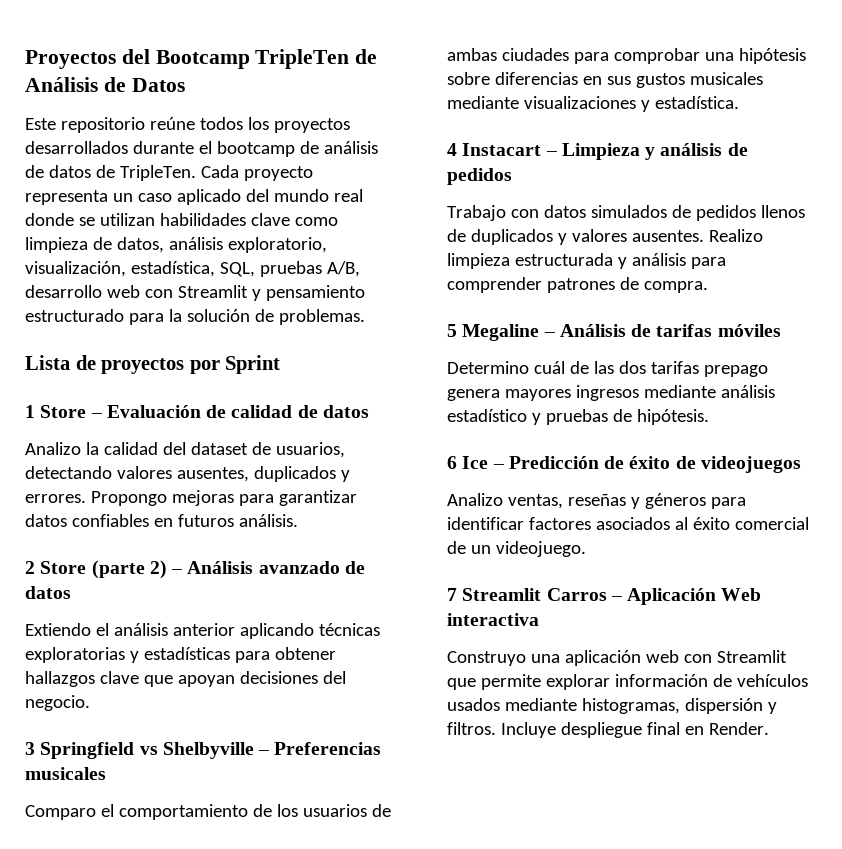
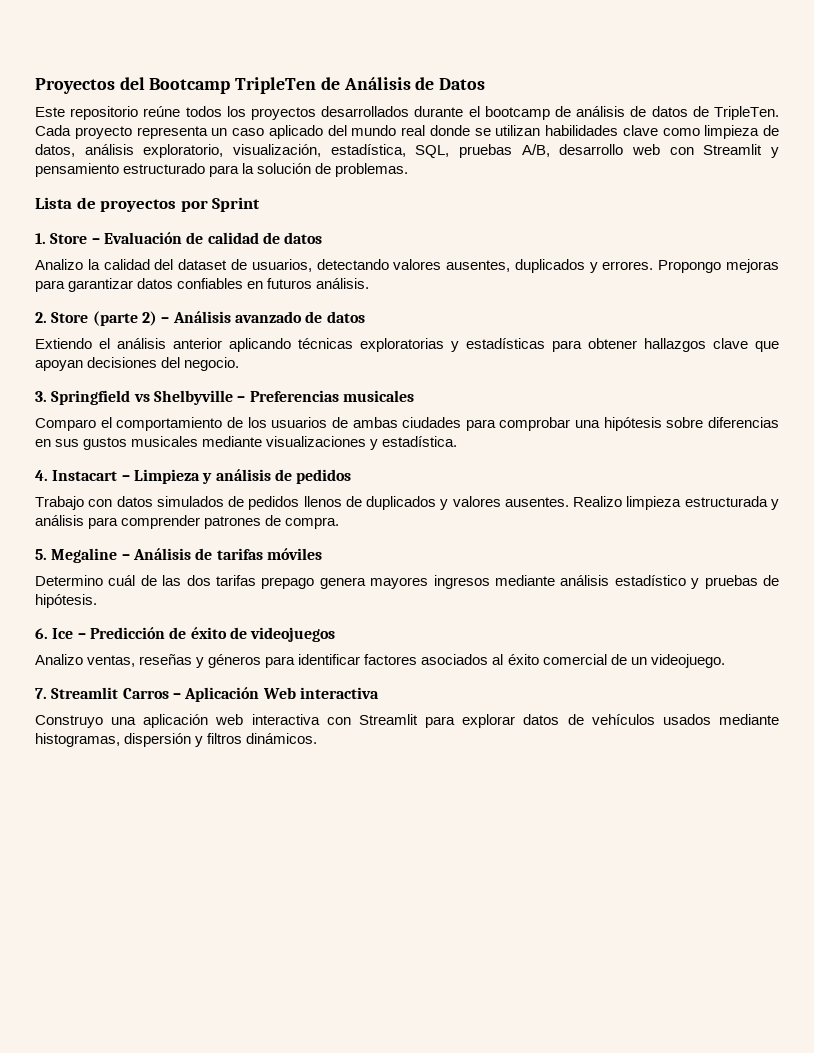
- 1 Store – Evaluación de calidad de datos
+ 1. Store – Evaluación de calidad de datos
- 2 Store (parte 2) – Análisis avanzado de datos
+ 2. Store (parte 2) – Análisis avanzado de datos
- 3 Springfield vs Shelbyville – Preferencias musicales
+ 3. Springfield vs Shelbyville – Preferencias musicales
- 4 Instacart – Limpieza y análisis de pedidos
+ 4. Instacart – Limpieza y análisis de pedidos
- 5 Megaline – Análisis de tarifas móviles
+ 5. Megaline – Análisis de tarifas móviles
- 6 Ice – Predicción de éxito de videojuegos
+ 6. Ice – Predicción de éxito de videojuegos
- 7 Streamlit Carros – Aplicación Web interactiva
+ 7. Streamlit Carros – Aplicación Web interactiva
- Construyo una aplicación web con Streamlit que permite explorar información de vehículos usados mediante histogramas, dispersión y filtros. Incluye despliegue final en Render.
+ Construyo una aplicación web interactiva con Streamlit para explorar datos de vehículos usados mediante histogramas, dispersión y filtros dinámicos.

